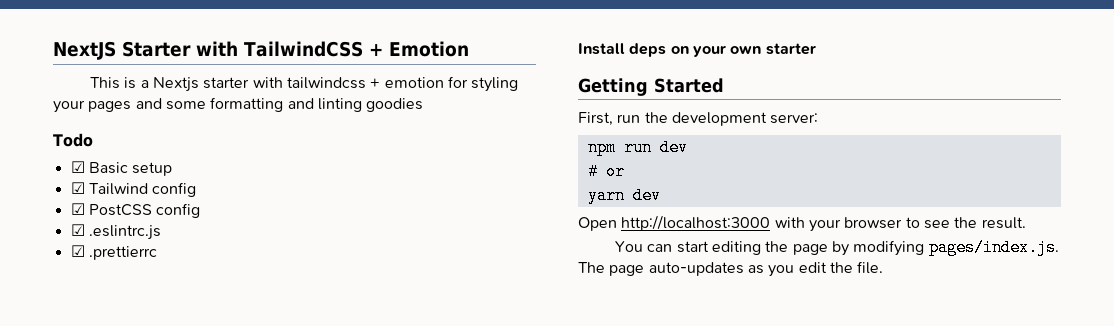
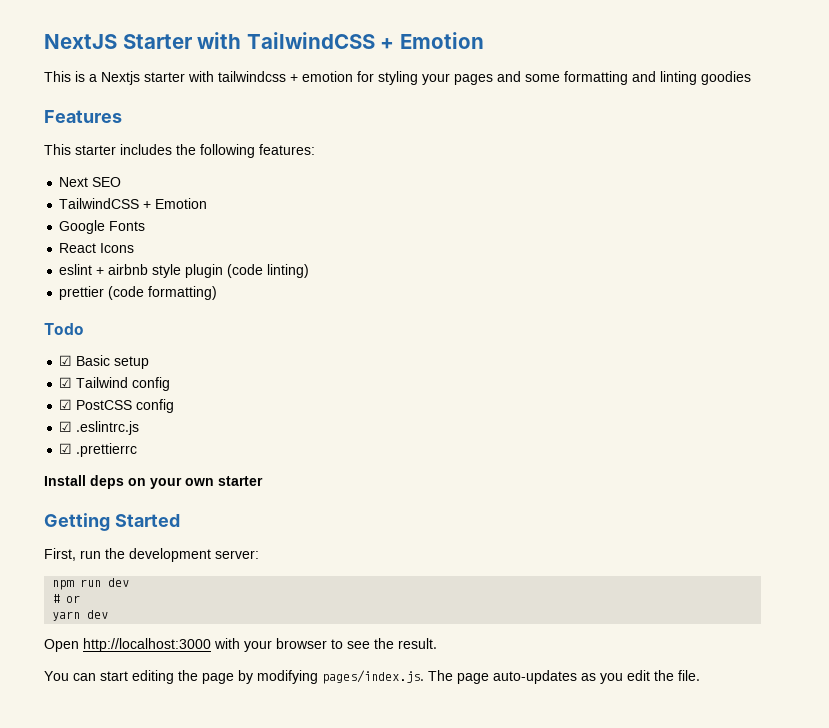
+ Features
+ This starter includes the following features:
+ Next SEO
+ TailwindCSS + Emotion
+ Google Fonts
+ React Icons
+ eslint + airbnb style plugin (code linting)
+ prettier (code formatting)

